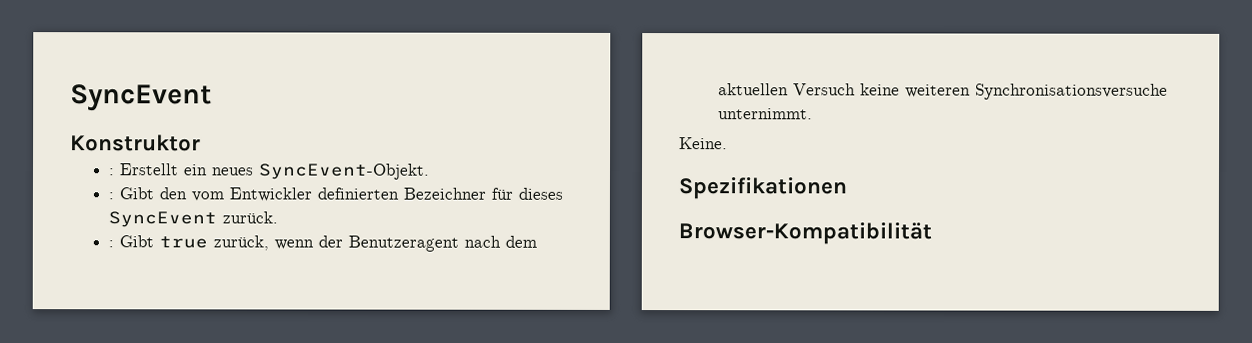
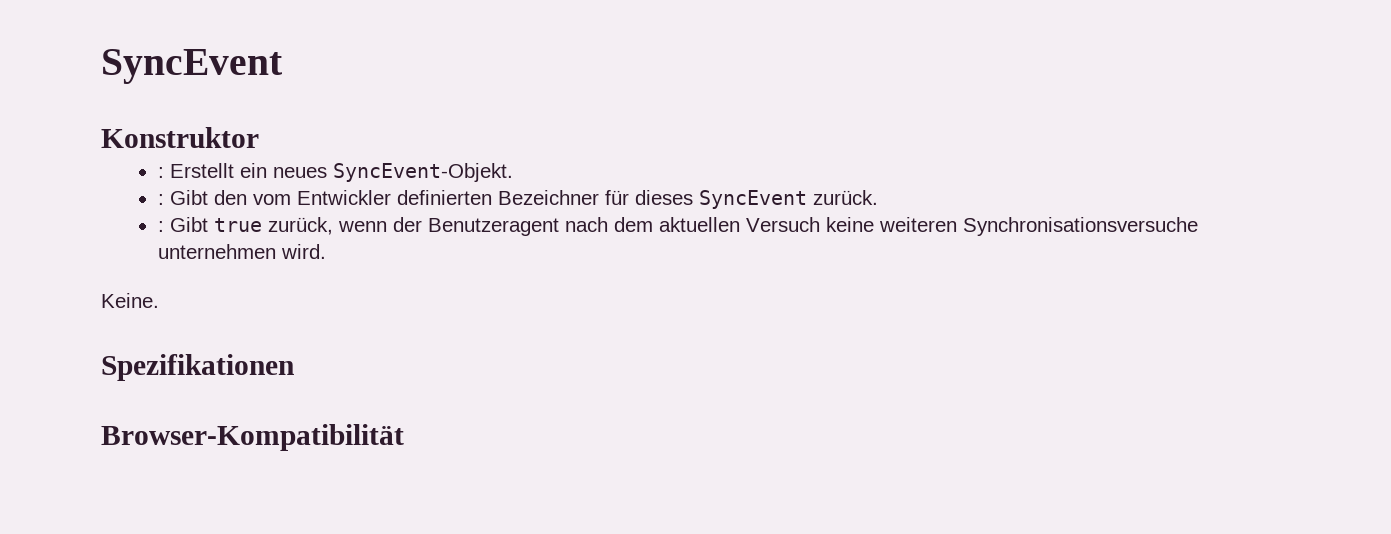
- : Gibt true zurück, wenn der Benutzeragent nach dem aktuellen Versuch keine weiteren Synchronisationsversuche unternimmt.
+ : Gibt true zurück, wenn der Benutzeragent nach dem aktuellen Versuch keine weiteren Synchronisationsversuche unternehmen wird.

